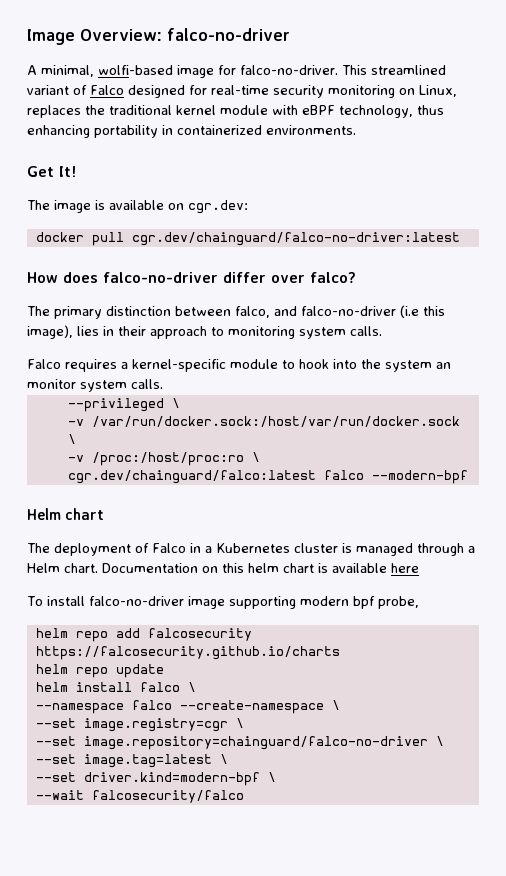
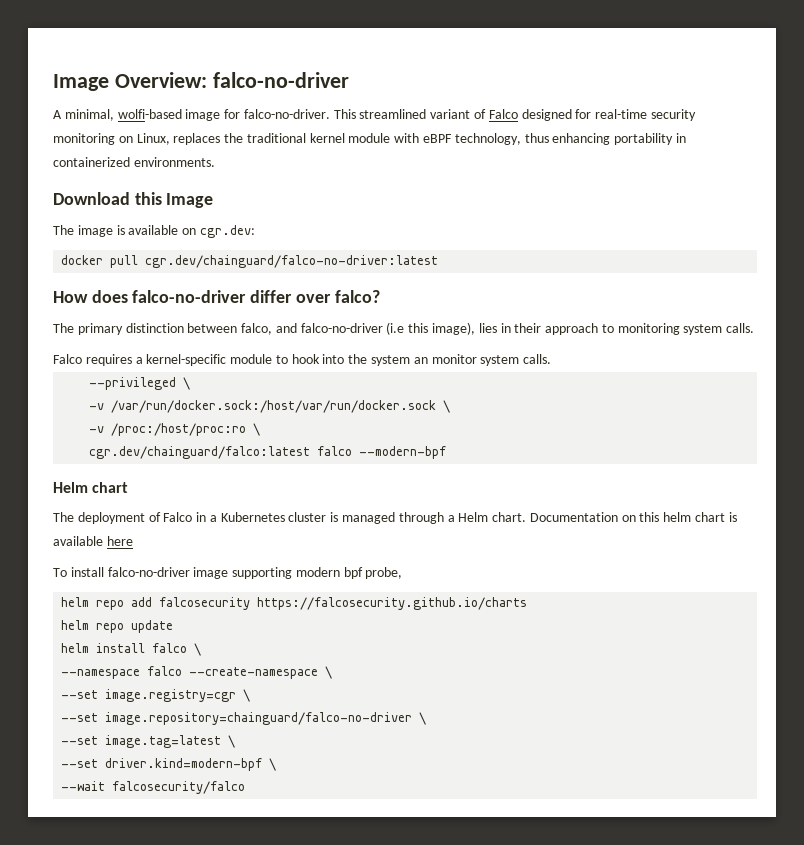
- Get It!
+ Download this Image

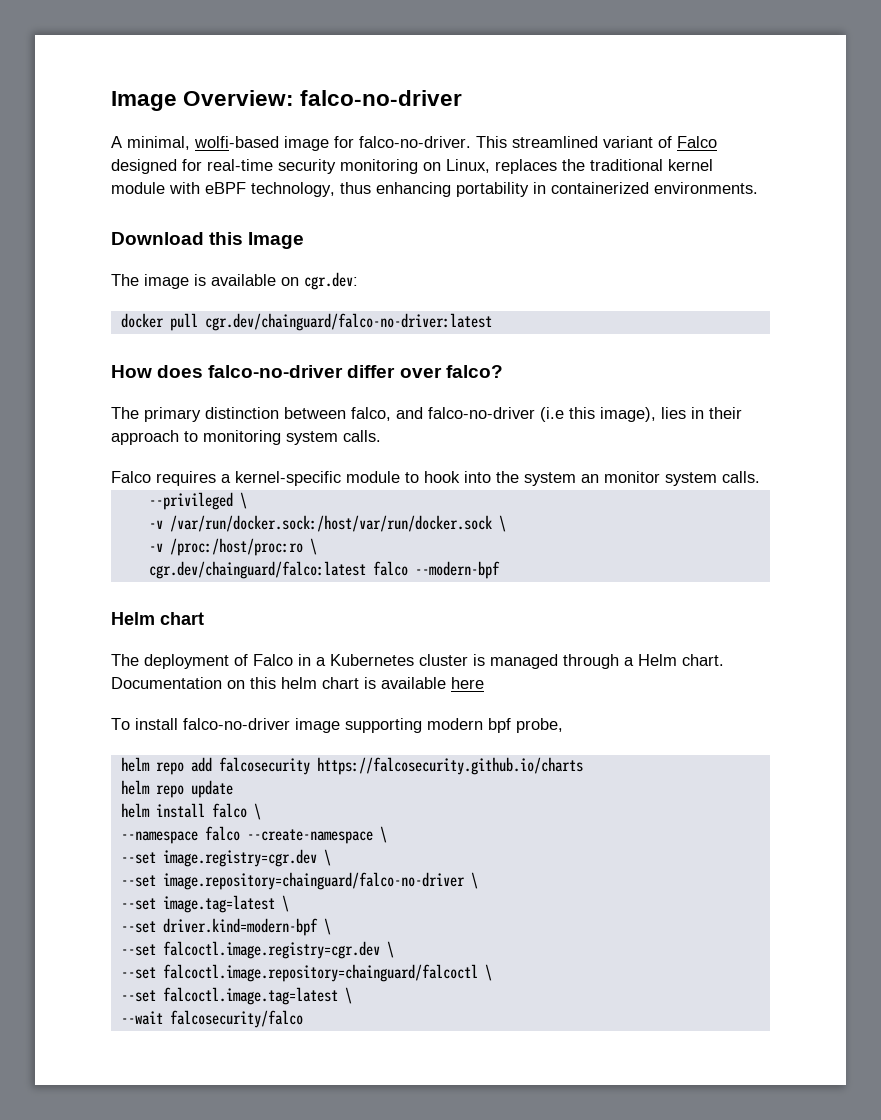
- --set image.registry=cgr \
+ --set image.registry=cgr.dev \
+ --set falcoctl.image.registry=cgr.dev \
+ --set falcoctl.image.repository=chainguard/falcoctl \
+ --set falcoctl.image.tag=latest \

